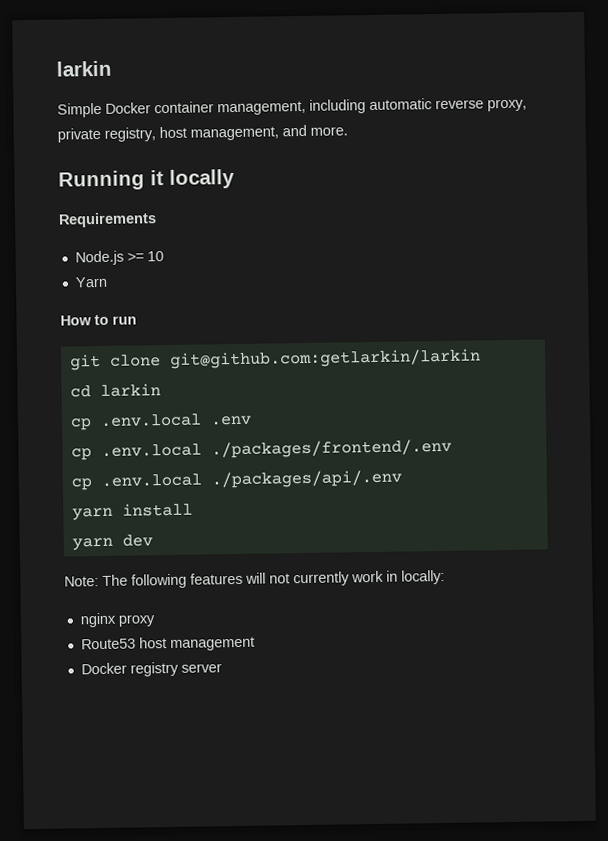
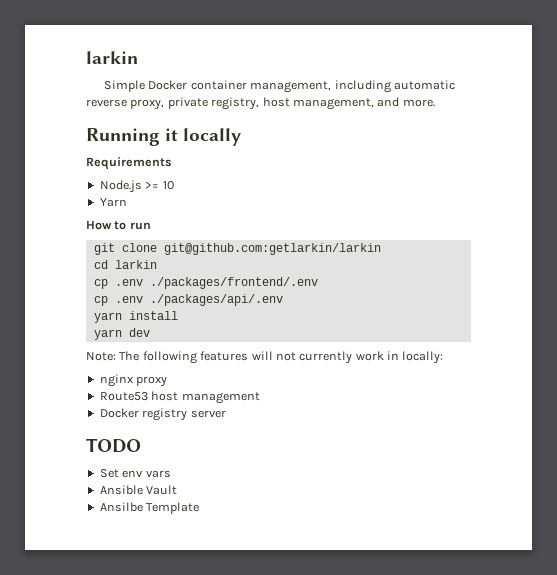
- cp .env.local .env
- cp .env.local ./packages/frontend/.env
+ cp .env ./packages/frontend/.env
- cp .env.local ./packages/api/.env
+ cp .env ./packages/api/.env
+ TODO
+ Set env vars
+ Ansible Vault
+ Ansilbe Template

